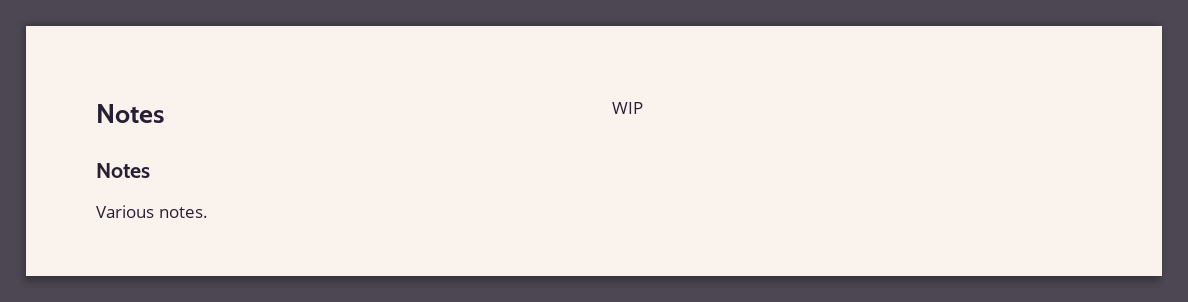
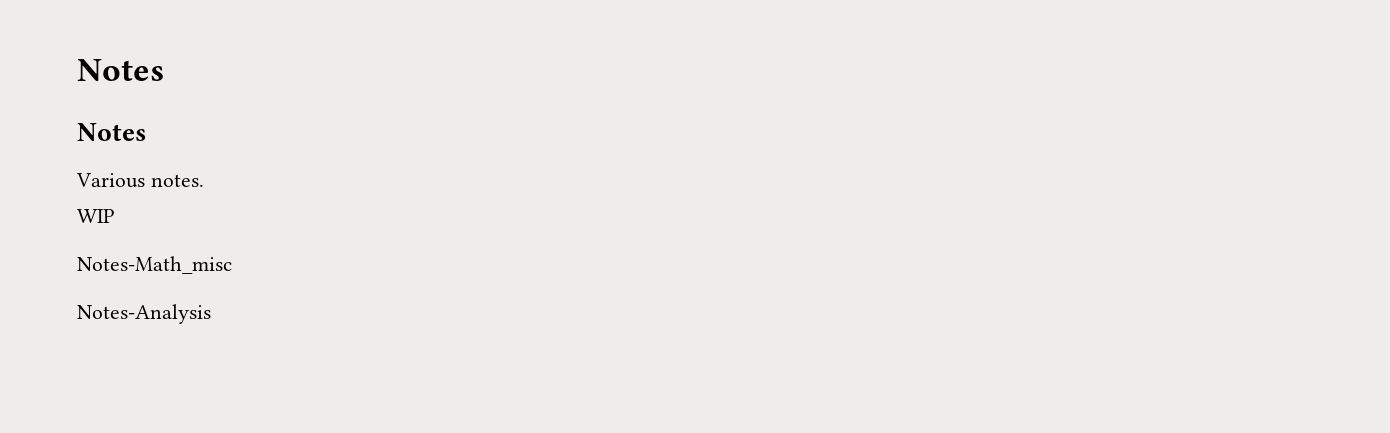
+ Notes-Math_misc
+ Notes-Analysis

